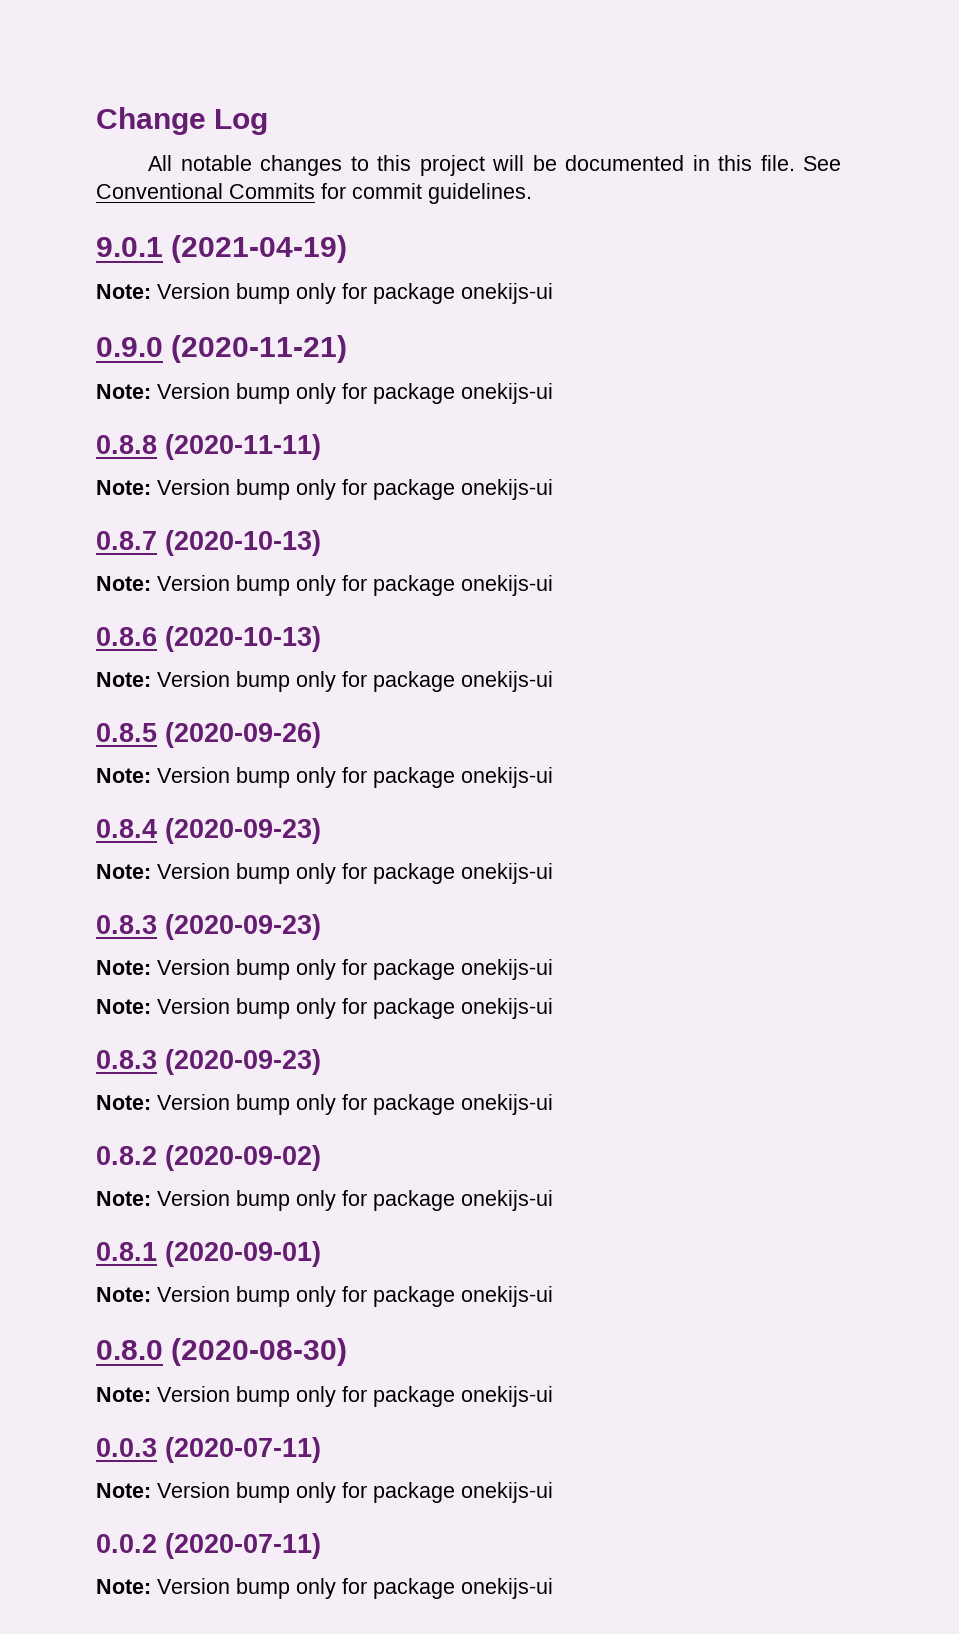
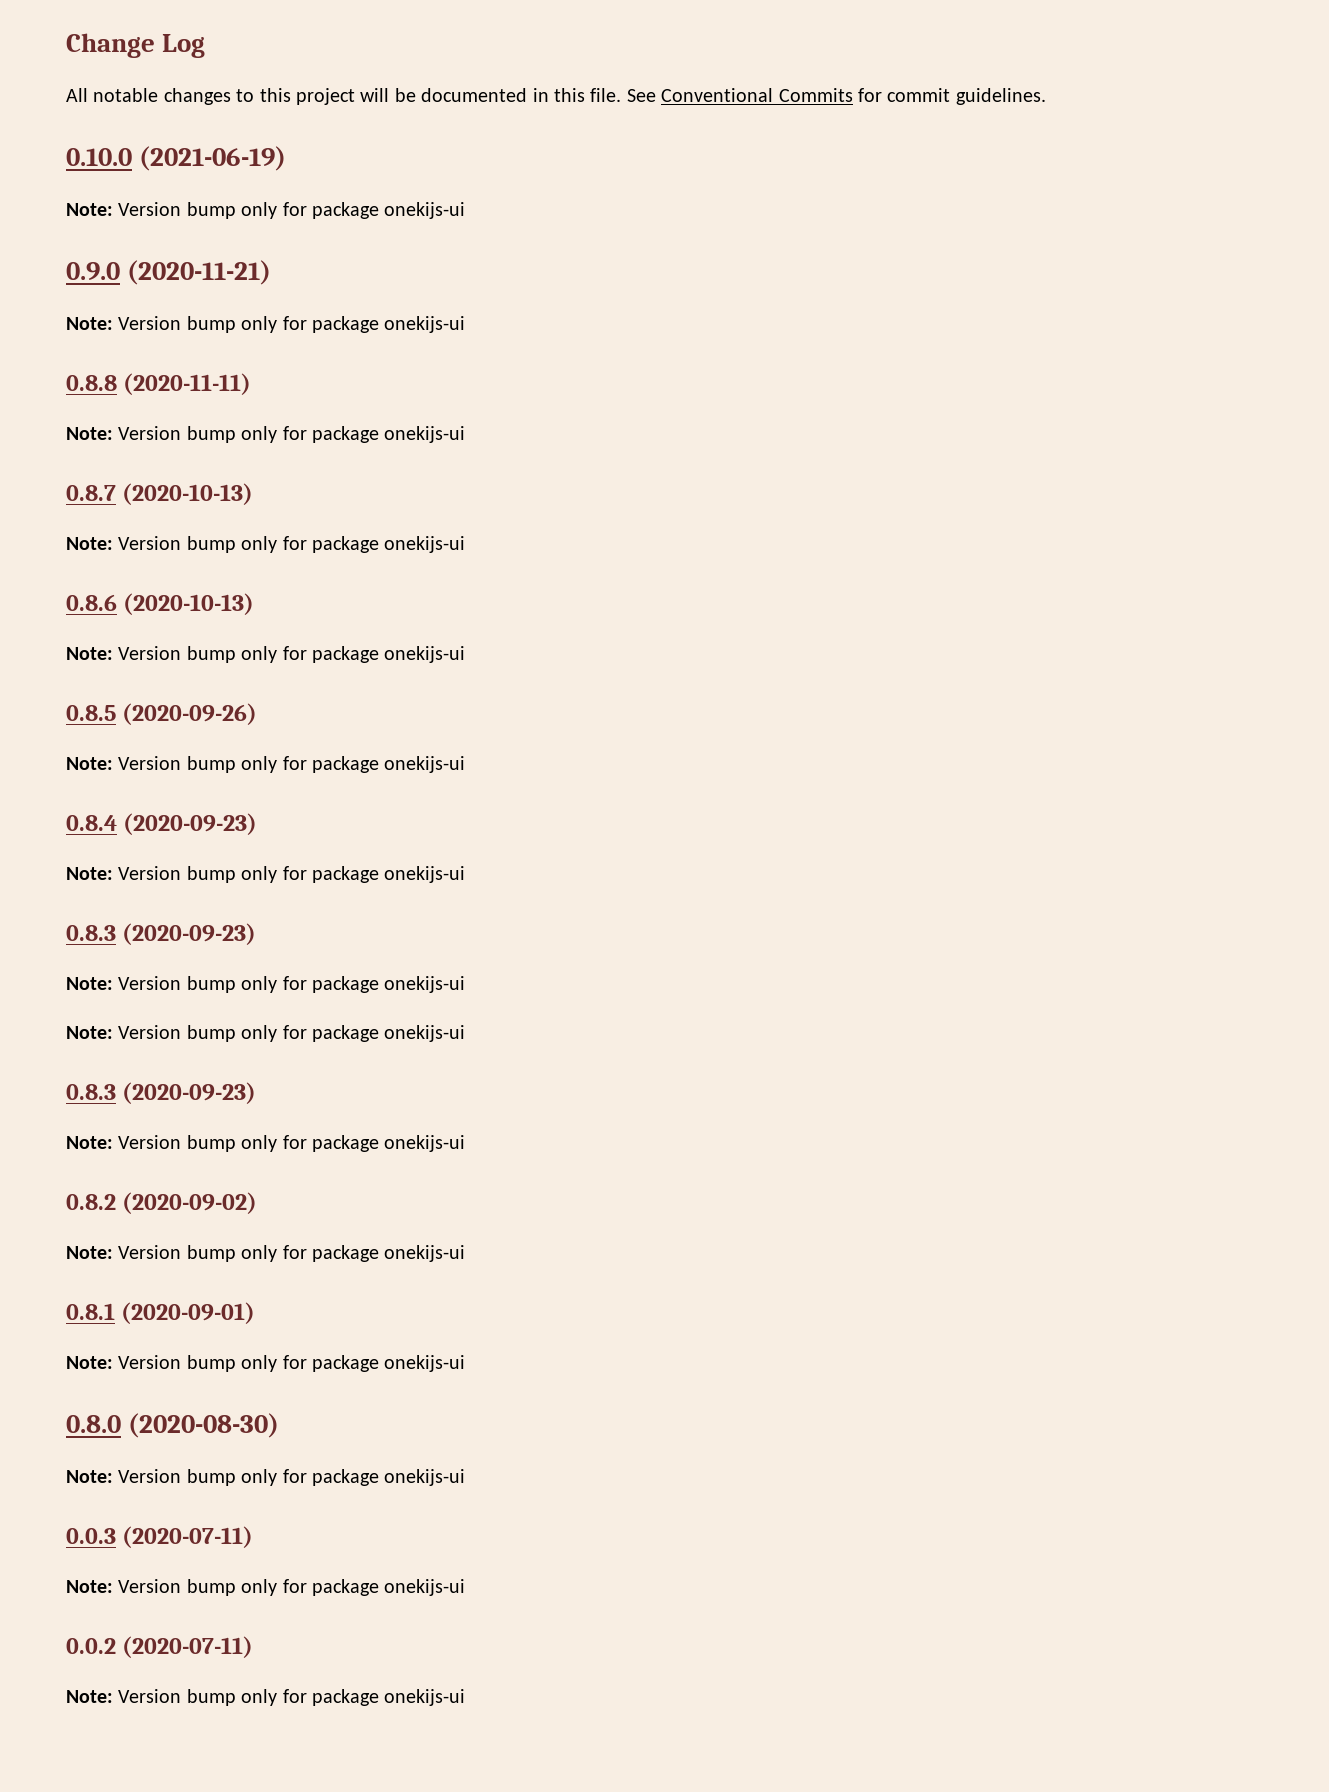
- 9.0.1 (2021-04-19)
+ 0.10.0 (2021-06-19)

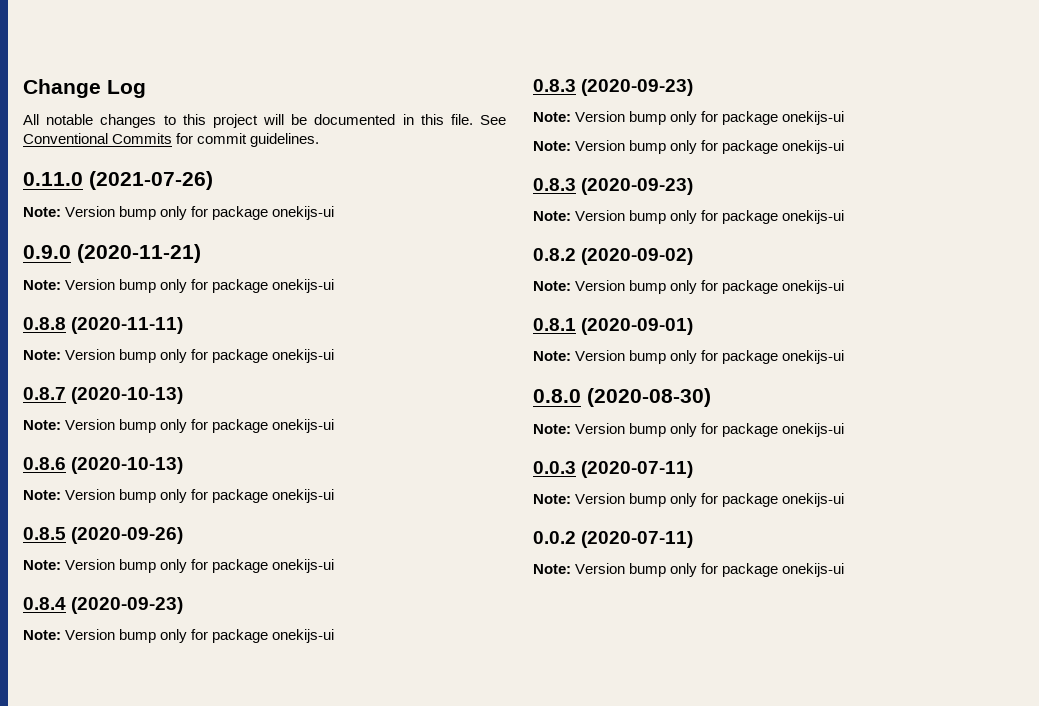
- 0.10.0 (2021-06-19)
+ 0.11.0 (2021-07-26)

